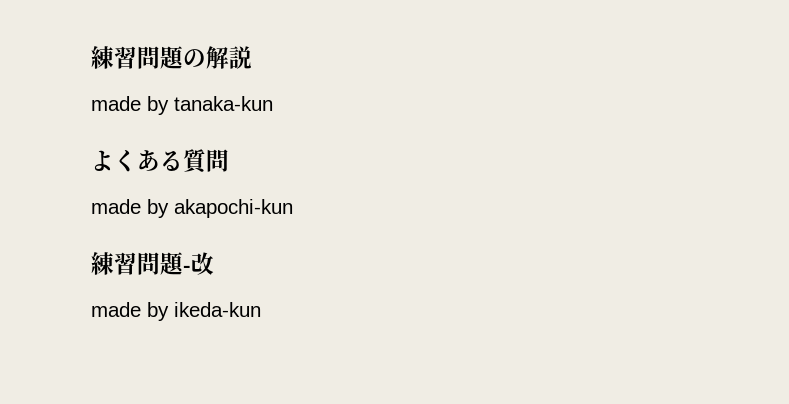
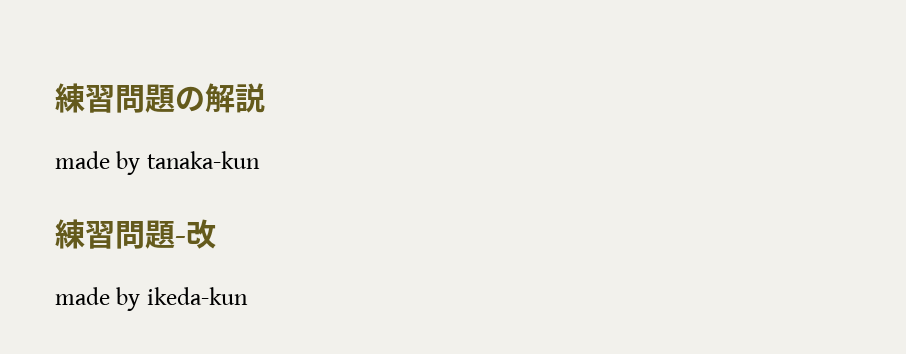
- よくある質問
- made by akapochi-kun

